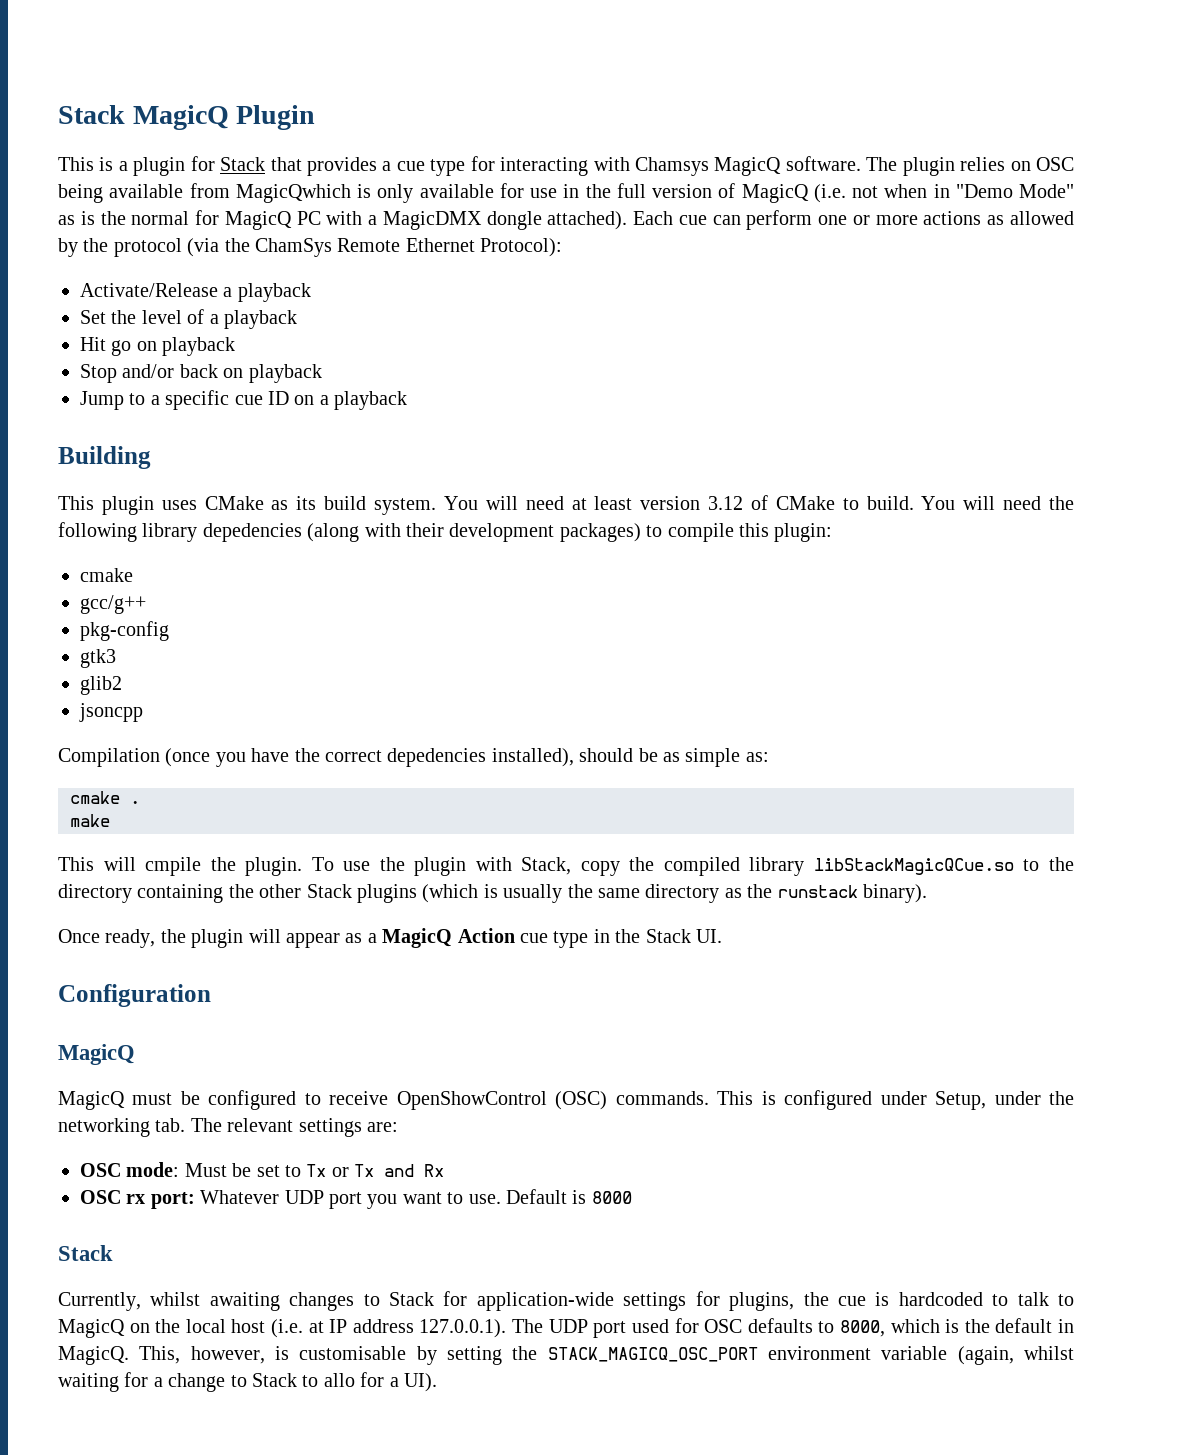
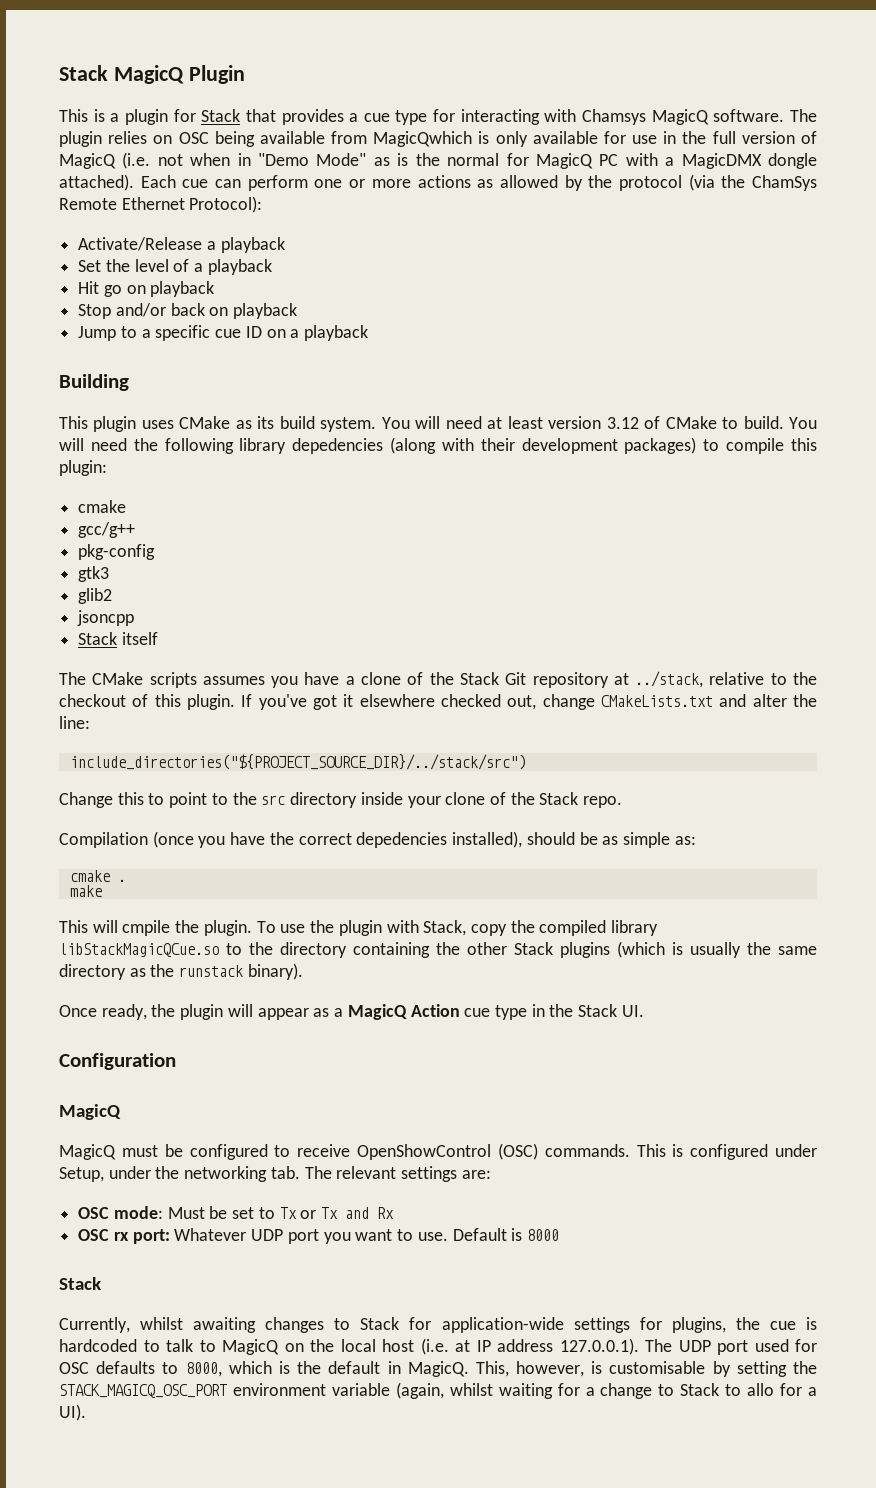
+ Stack itself
+ The CMake scripts assumes you have a clone of the Stack Git repository at ../stack, relative to the checkout of this plugin. If you've got it elsewhere checked out, change CMakeLists.txt and alter the line:
+ include_directories("${PROJECT_SOURCE_DIR}/../stack/src")
+ Change this to point to the src directory inside your clone of the Stack repo.

